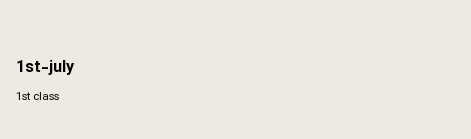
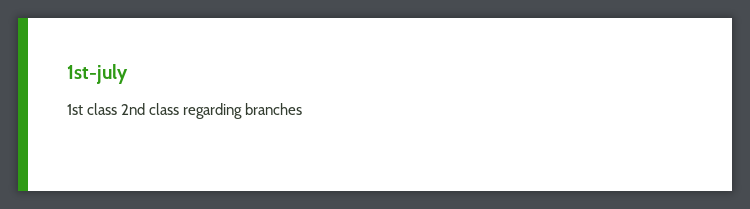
- 1st class
+ 1st class 2nd class regarding branches

